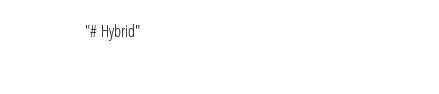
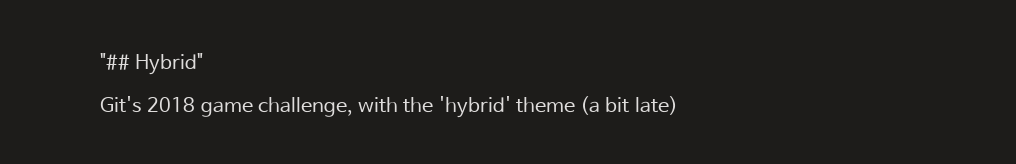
- "# Hybrid"
+ "## Hybrid"
+ Git's 2018 game challenge, with the 'hybrid' theme (a bit late)

